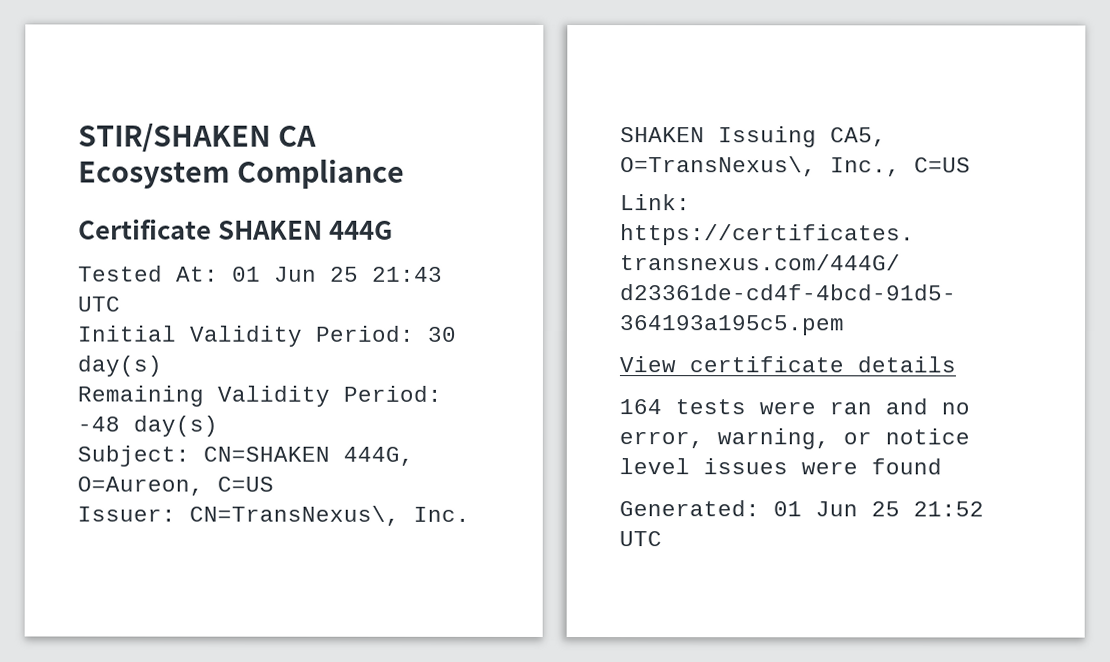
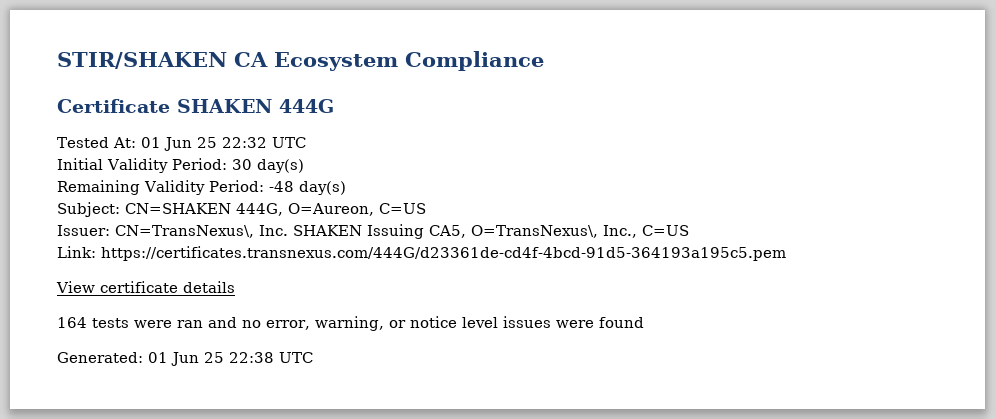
- Tested At: 01 Jun 25 21:43 UTC
+ Tested At: 01 Jun 25 22:32 UTC
- Generated: 01 Jun 25 21:52 UTC
+ Generated: 01 Jun 25 22:38 UTC

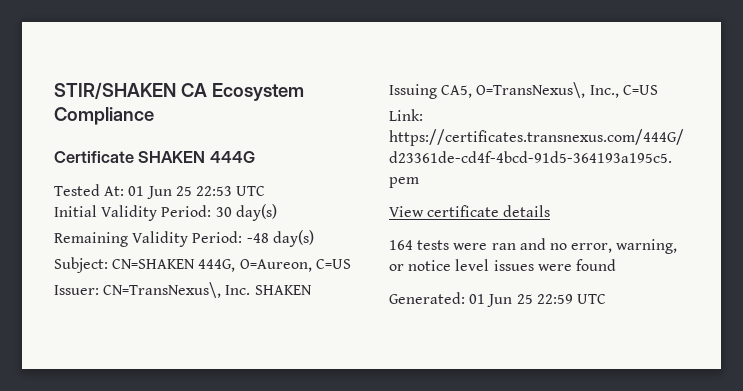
- Tested At: 01 Jun 25 22:32 UTC
+ Tested At: 01 Jun 25 22:53 UTC
- Generated: 01 Jun 25 22:38 UTC
+ Generated: 01 Jun 25 22:59 UTC

